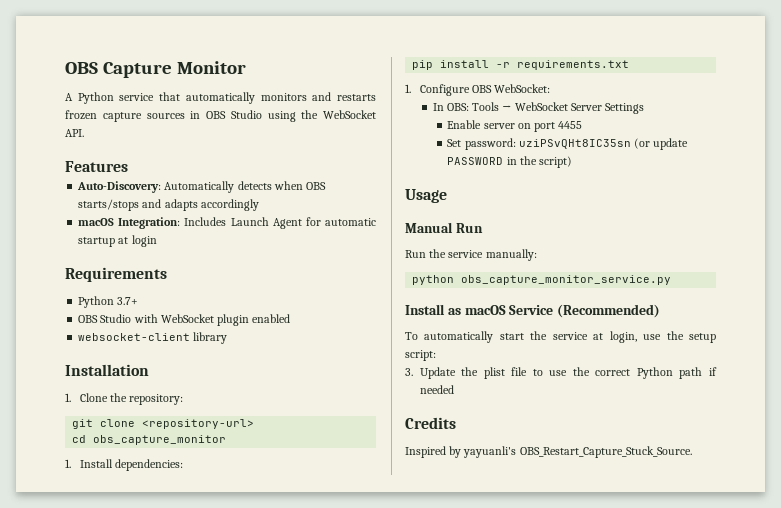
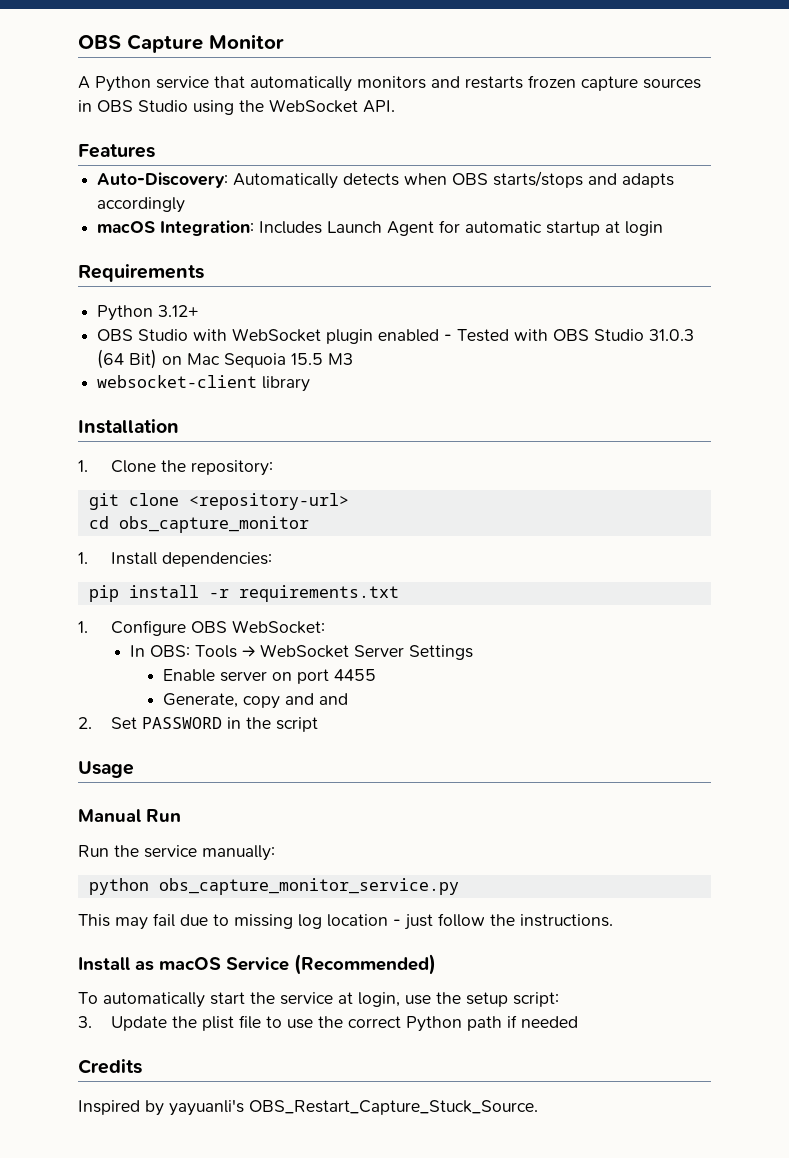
- Python 3.7+
+ Python 3.12+
- OBS Studio with WebSocket plugin enabled
+ OBS Studio with WebSocket plugin enabled - Tested with OBS Studio 31.0.3 (64 Bit) on Mac Sequoia 15.5 M3
- Set password: uziPSvQHt8IC35sn (or update PASSWORD in the script)
+ Generate, copy and and
+ 2. Set PASSWORD in the script
+ This may fail due to missing log location - just follow the instructions.

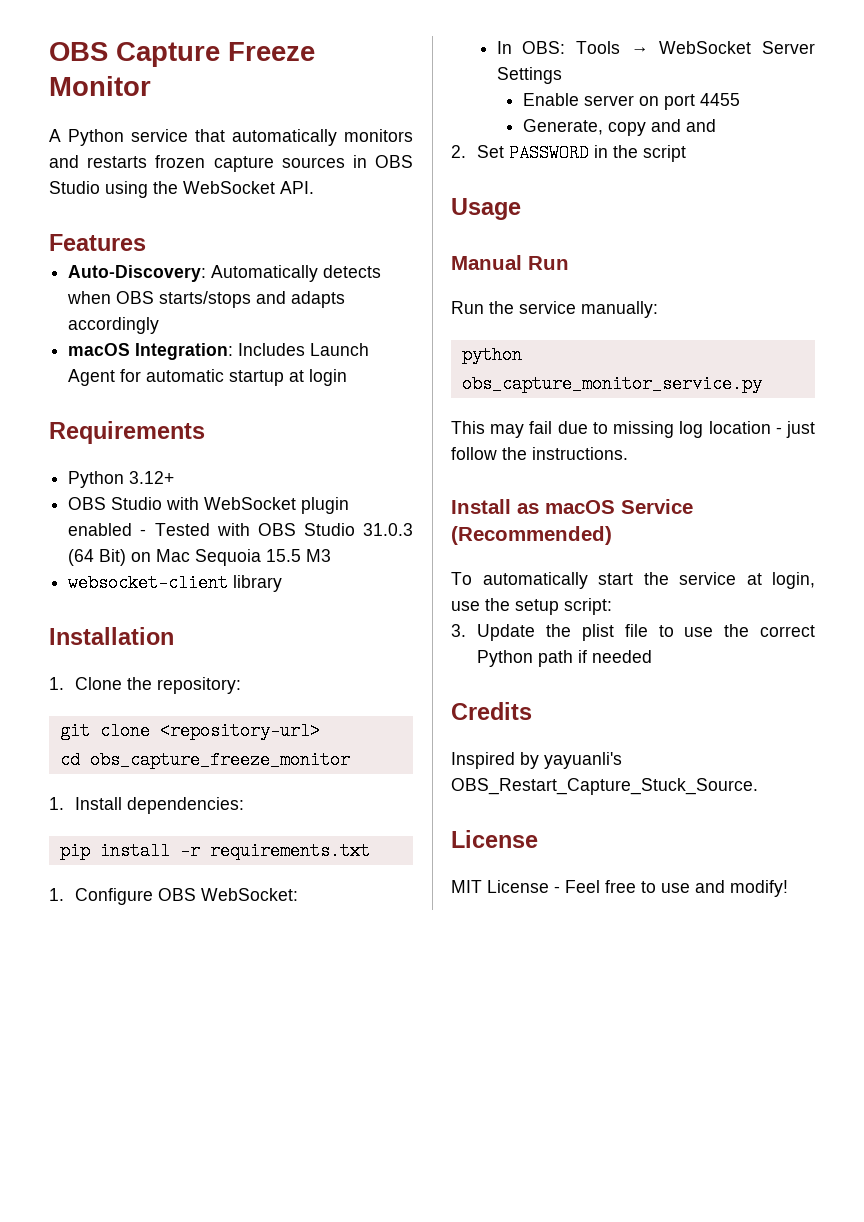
- OBS Capture Monitor
+ OBS Capture Freeze Monitor
- cd obs_capture_monitor
+ cd obs_capture_freeze_monitor
  Inspired by yayuanli's OBS_Restart_Capture_Stuck_Source.
+ License
+ MIT License - Feel free to use and modify!

